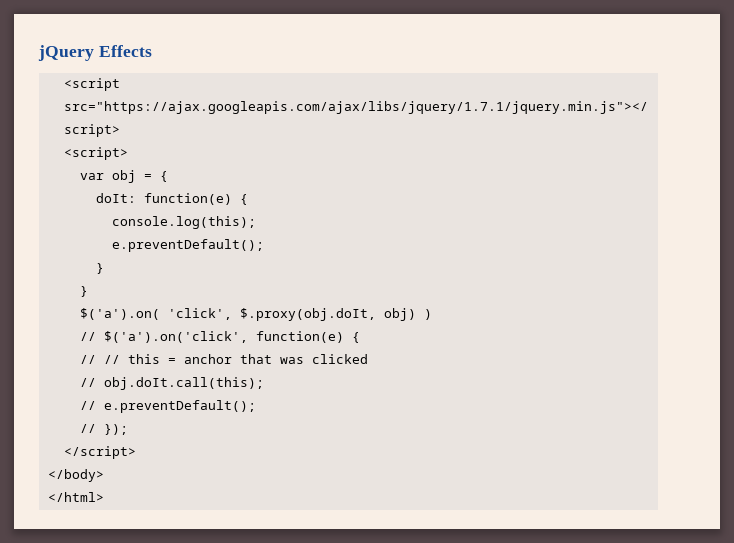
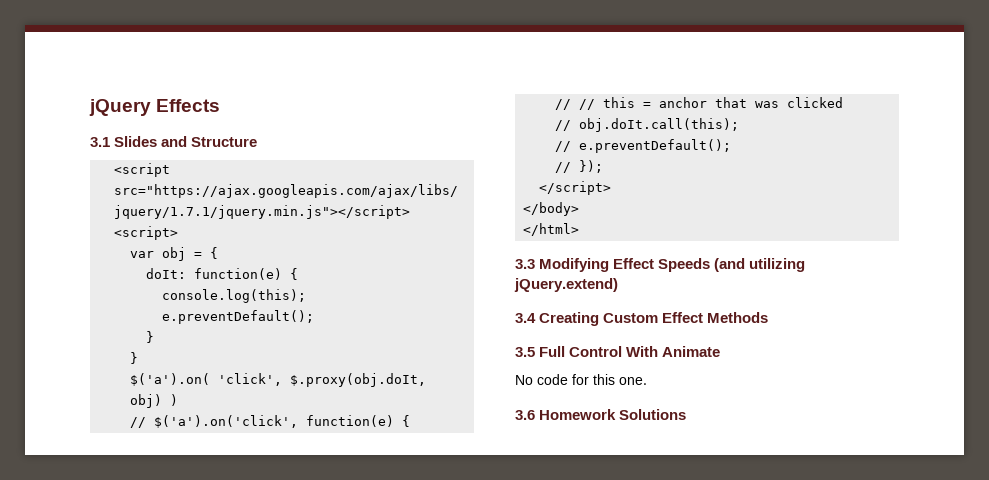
+ 3.1 Slides and Structure
+ 3.3 Modifying Effect Speeds (and utilizing jQuery.extend)
+ 3.4 Creating Custom Effect Methods
+ 3.5 Full Control With Animate
+ No code for this one.
+ 3.6 Homework Solutions

